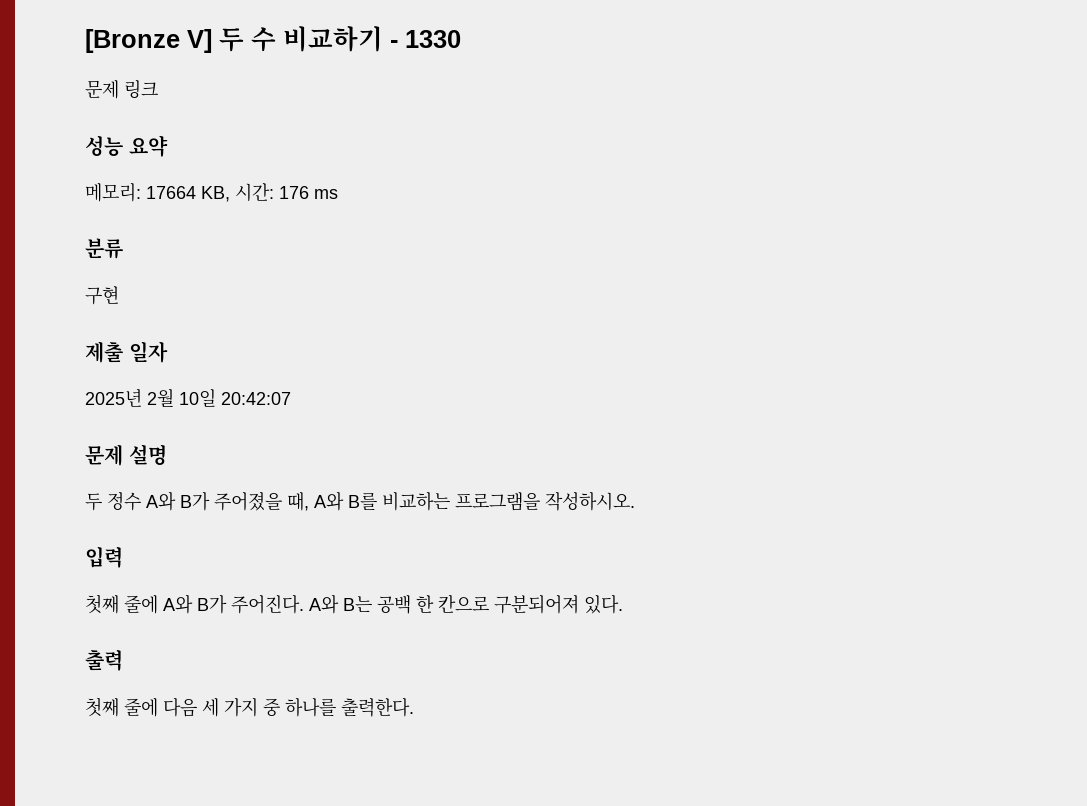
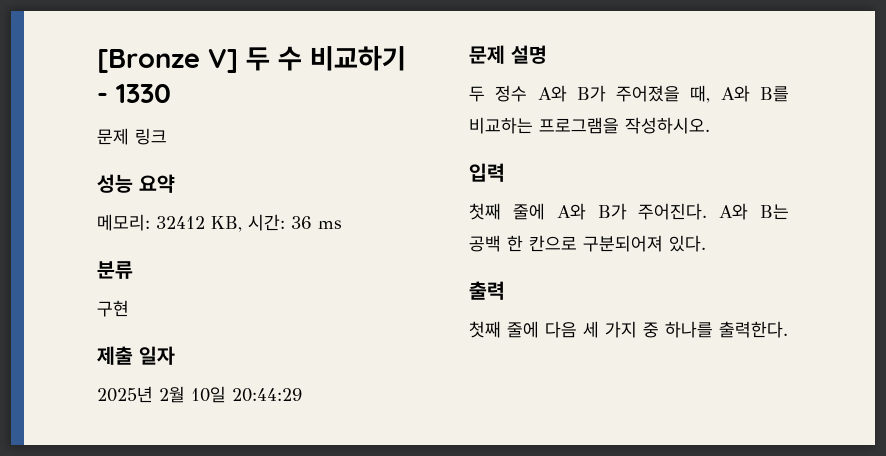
- 메모리: 17664 KB, 시간: 176 ms
+ 메모리: 32412 KB, 시간: 36 ms
- 2025년 2월 10일 20:42:07
+ 2025년 2월 10일 20:44:29

